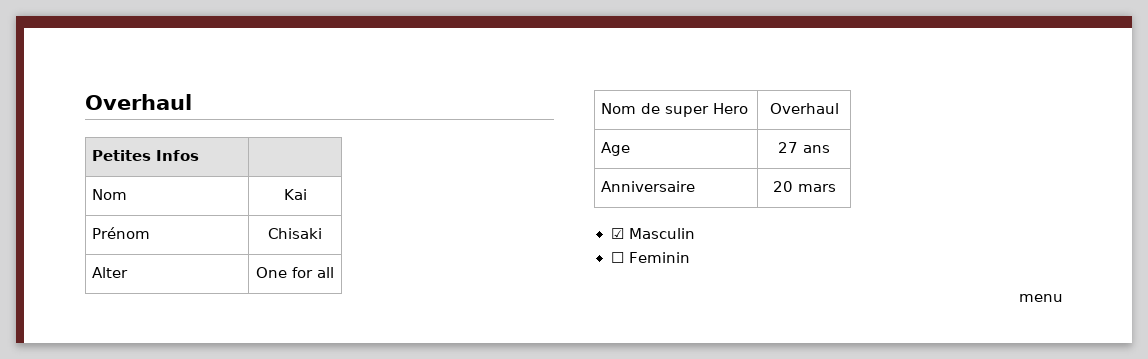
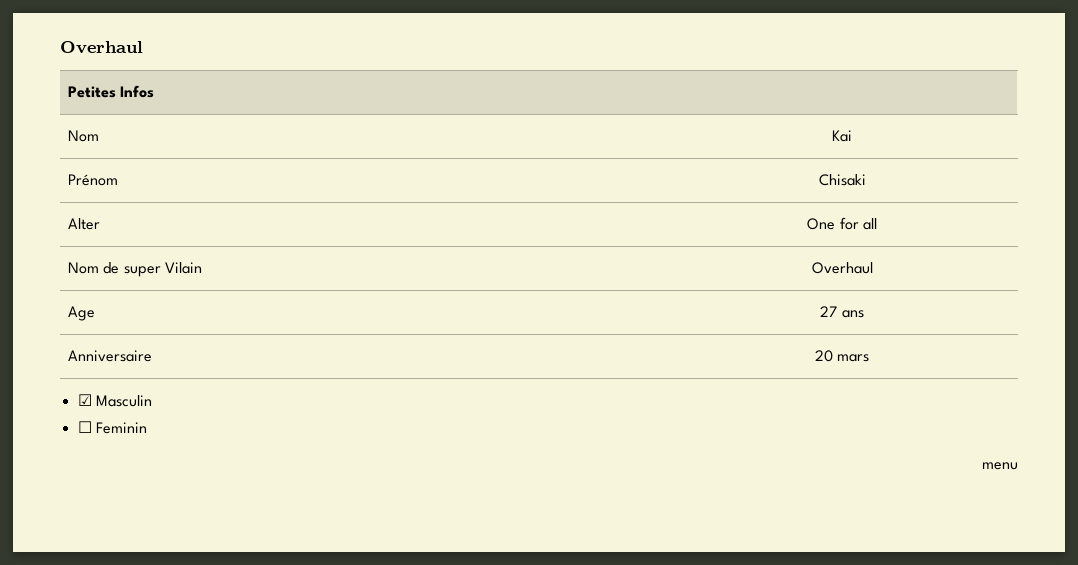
- Nom de super Hero | Overhaul
+ Nom de super Vilain | Overhaul

